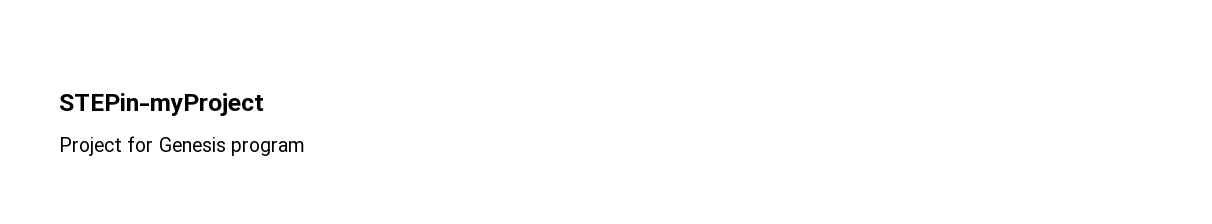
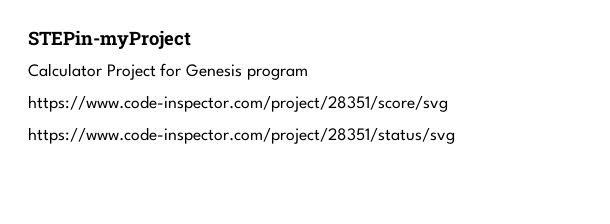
- Project for Genesis program
+ Calculator Project for Genesis program
+ https://www.code-inspector.com/project/28351/score/svg
+ https://www.code-inspector.com/project/28351/status/svg

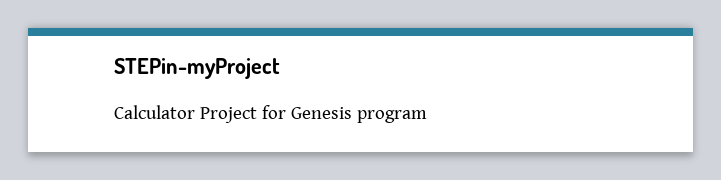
- https://www.code-inspector.com/project/28351/score/svg
- https://www.code-inspector.com/project/28351/status/svg

